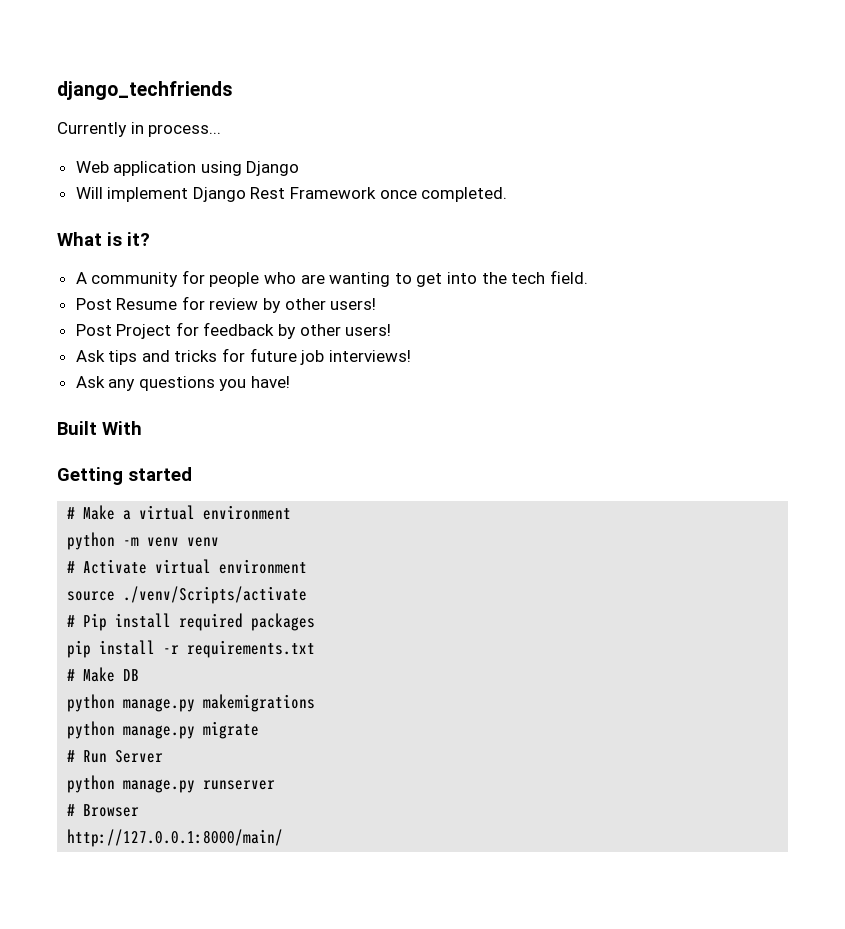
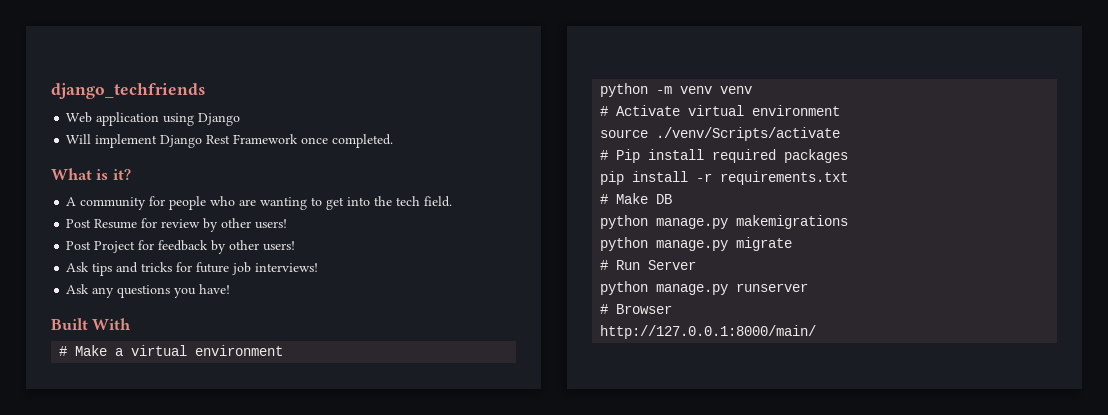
- Currently in process...
- Getting started

